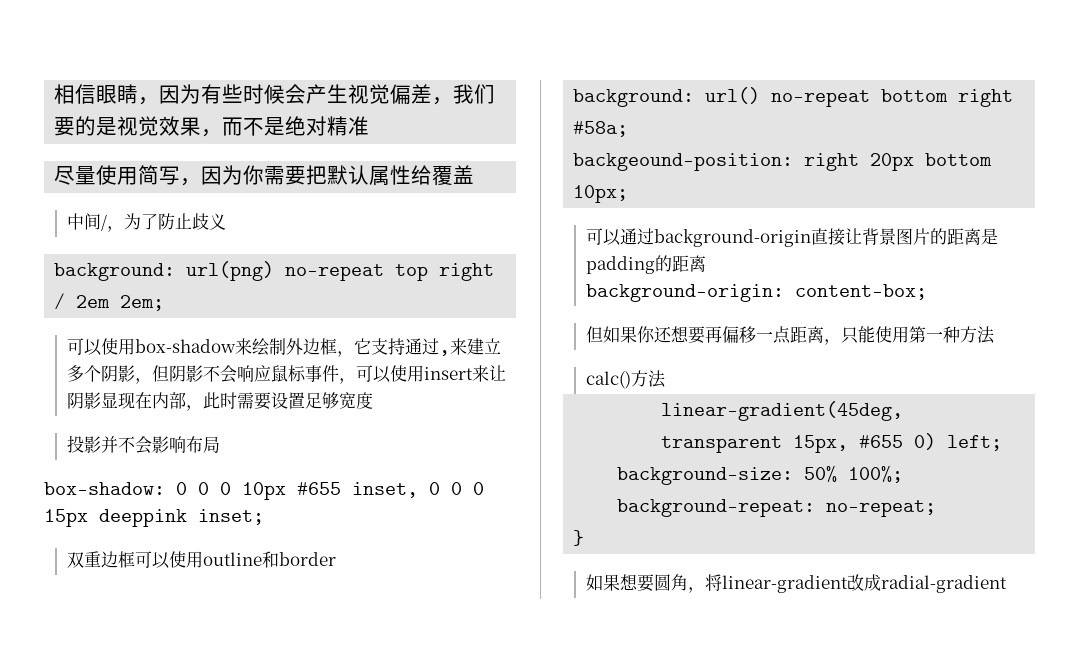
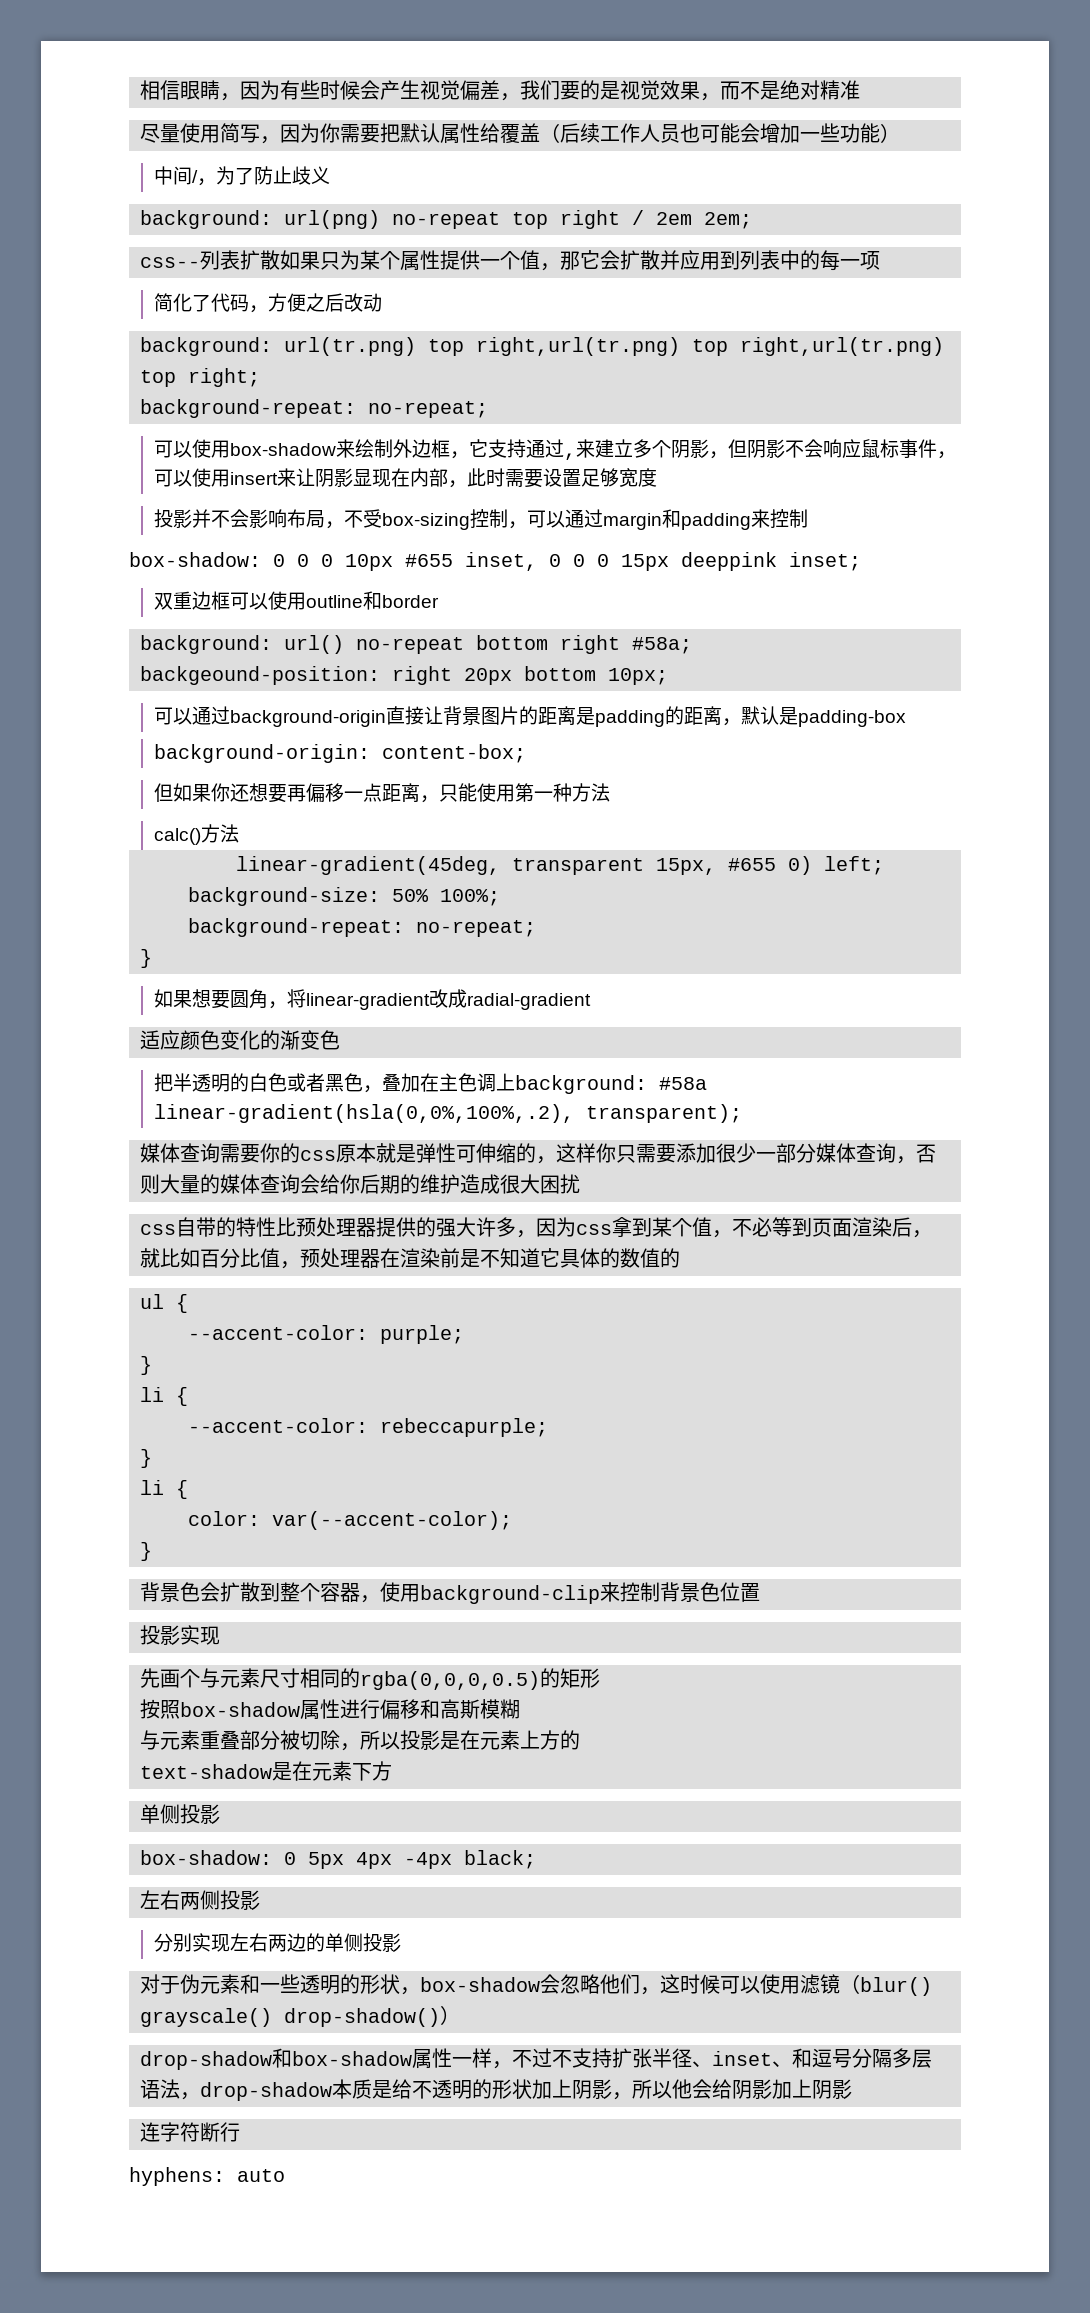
- 尽量使用简写，因为你需要把默认属性给覆盖
+ 尽量使用简写，因为你需要把默认属性给覆盖（后续工作人员也可能会增加一些功能）
+ css--列表扩散如果只为某个属性提供一个值，那它会扩散并应用到列表中的每一项
+ 简化了代码，方便之后改动
+ background: url(tr.png) top right,url(tr.png) top right,url(tr.png) top right;
+ background-repeat: no-repeat;
- 投影并不会影响布局
+ 投影并不会影响布局，不受box-sizing控制，可以通过margin和padding来控制
- 可以通过background-origin直接让背景图片的距离是padding的距离
+ 可以通过background-origin直接让背景图片的距离是padding的距离，默认是padding-box
+ 适应颜色变化的渐变色
+ 把半透明的白色或者黑色，叠加在主色调上background: #58a linear-gradient(hsla(0,0%,100%,.2), transparent);
+ 媒体查询需要你的css原本就是弹性可伸缩的，这样你只需要添加很少一部分媒体查询，否则大量的媒体查询会给你后期的维护造成很大困扰
+ css自带的特性比预处理器提供的强大许多，因为css拿到某个值，不必等到页面渲染后，就比如百分比值，预处理器在渲染前是不知道它具体的数值的
+ ul {
+ --accent-color: purple;
+ }
+ li {
+ --accent-color: rebeccapurple;
+ }
+ li {
+ color: var(--accent-color);
+ }
+ 背景色会扩散到整个容器，使用background-clip来控制背景色位置
+ 投影实现
+ 先画个与元素尺寸相同的rgba(0,0,0,0.5)的矩形
+ 按照box-shadow属性进行偏移和高斯模糊
+ 与元素重叠部分被切除，所以投影是在元素上方的
+ text-shadow是在元素下方
+ 单侧投影
+ box-shadow: 0 5px 4px -4px black;
+ 左右两侧投影
+ 分别实现左右两边的单侧投影
+ 对于伪元素和一些透明的形状，box-shadow会忽略他们，这时候可以使用滤镜（blur() grayscale() drop-shadow()）
+ drop-shadow和box-shadow属性一样，不过不支持扩张半径、inset、和逗号分隔多层语法，drop-shadow本质是给不透明的形状加上阴影，所以他会给阴影加上阴影
+ 连字符断行
+ hyphens: auto

